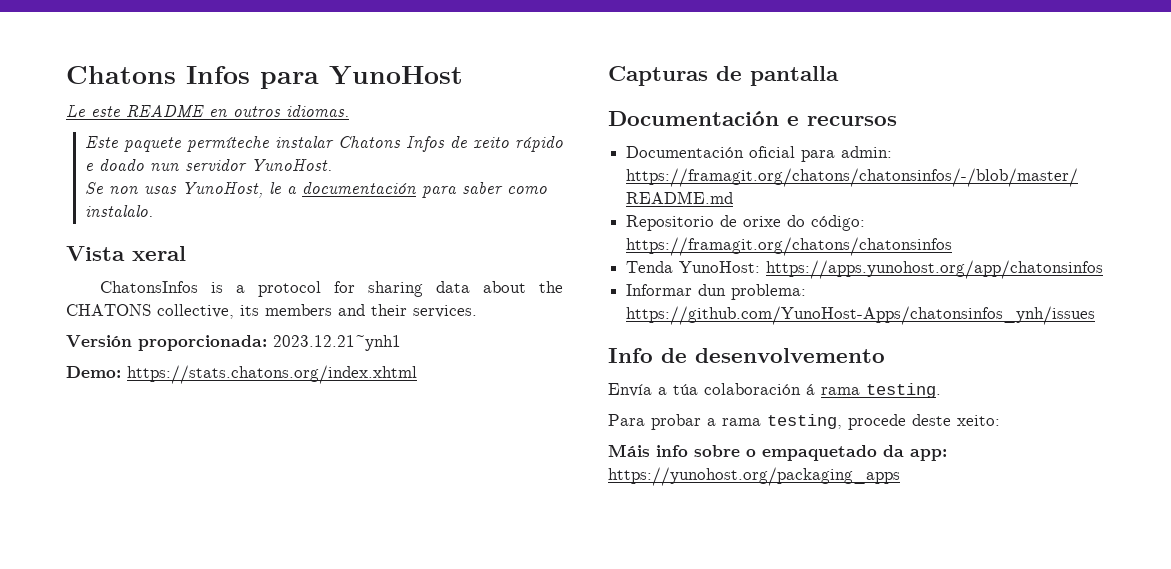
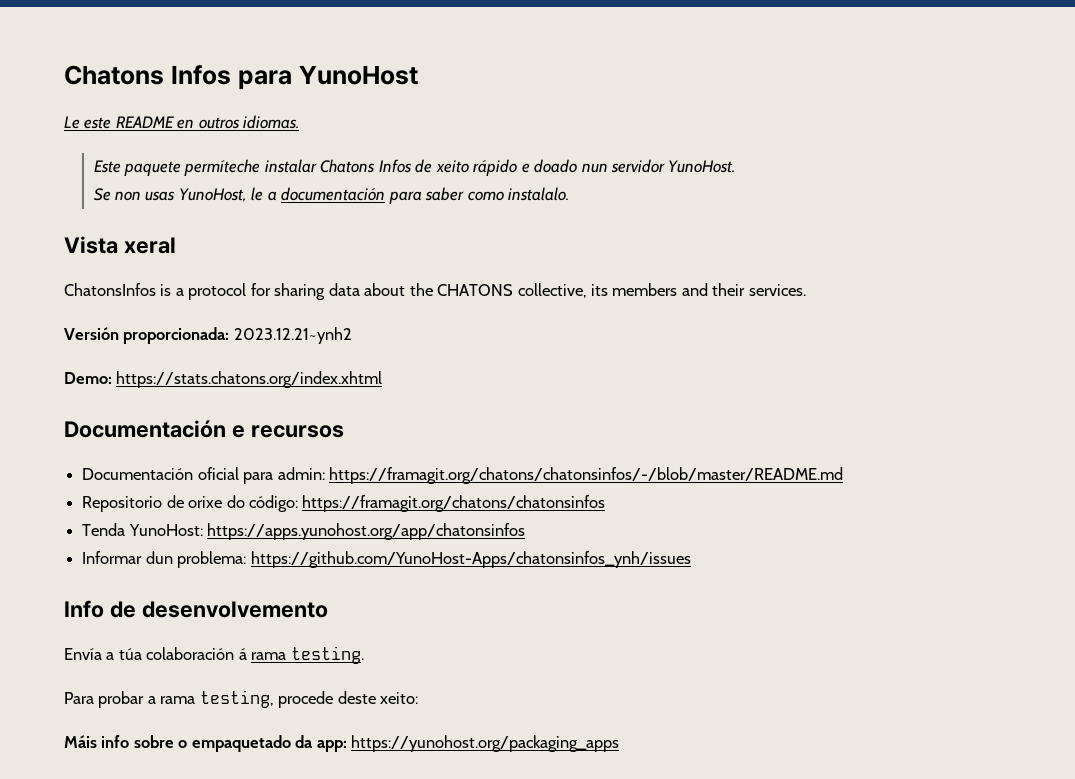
- Versión proporcionada: 2023.12.21~ynh1
+ Versión proporcionada: 2023.12.21~ynh2
- Capturas de pantalla

